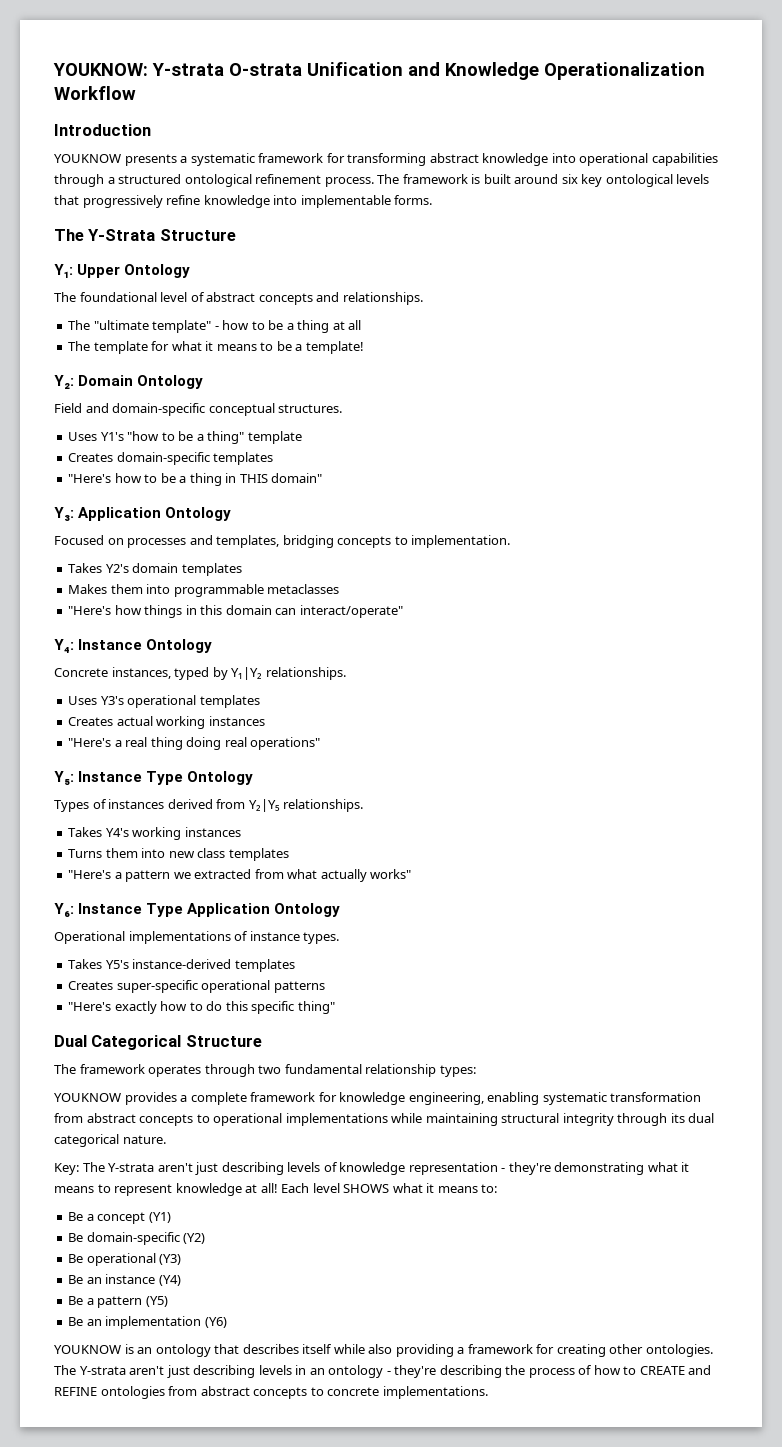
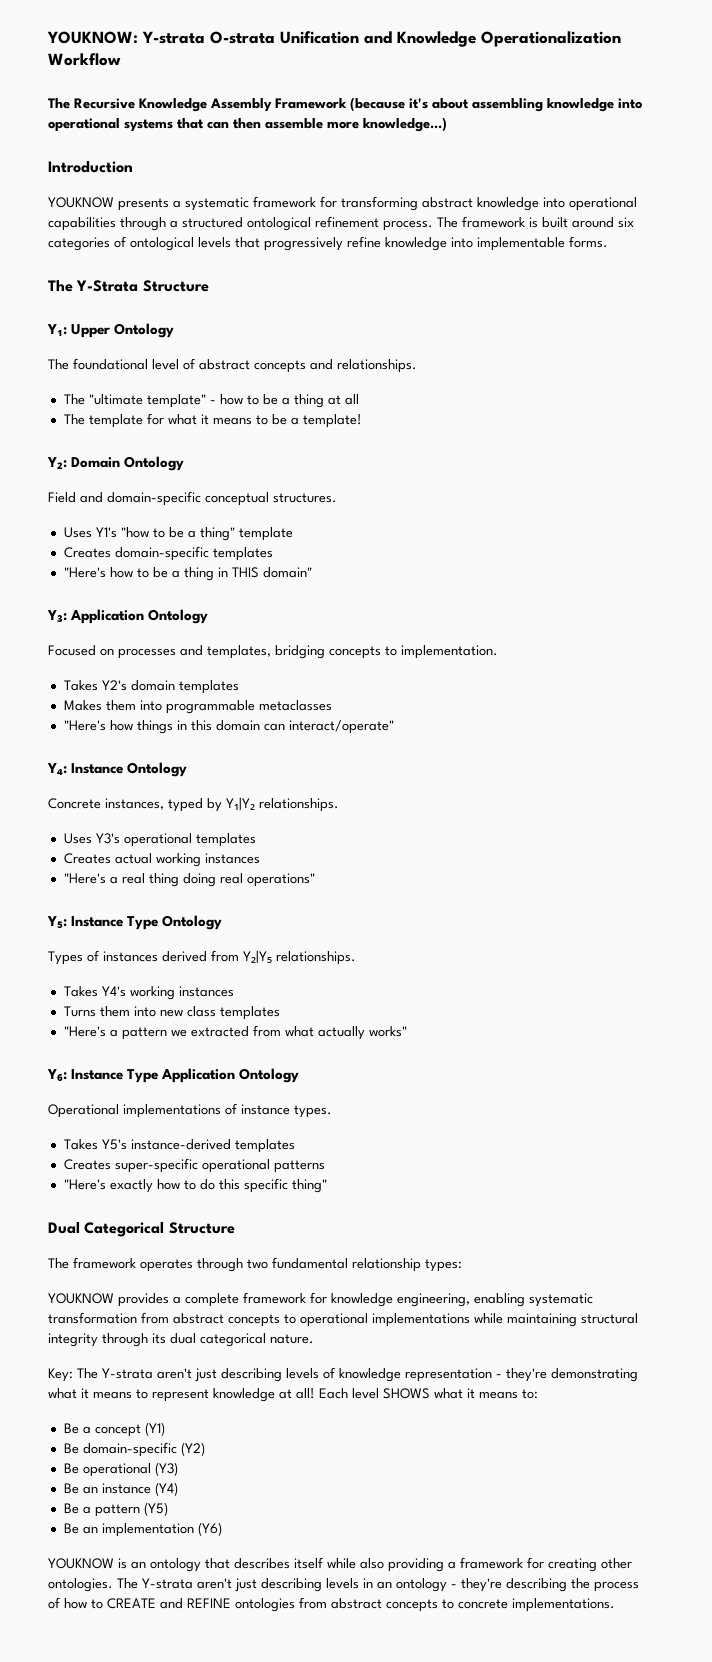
+ The Recursive Knowledge Assembly Framework (because it's about assembling knowledge into operational systems that can then assemble more knowledge...)
- The framework is built around six key ontological levels that progressively refine knowledge into implementable forms.
+ The framework is built around six categories of ontological levels that progressively refine knowledge into implementable forms.

